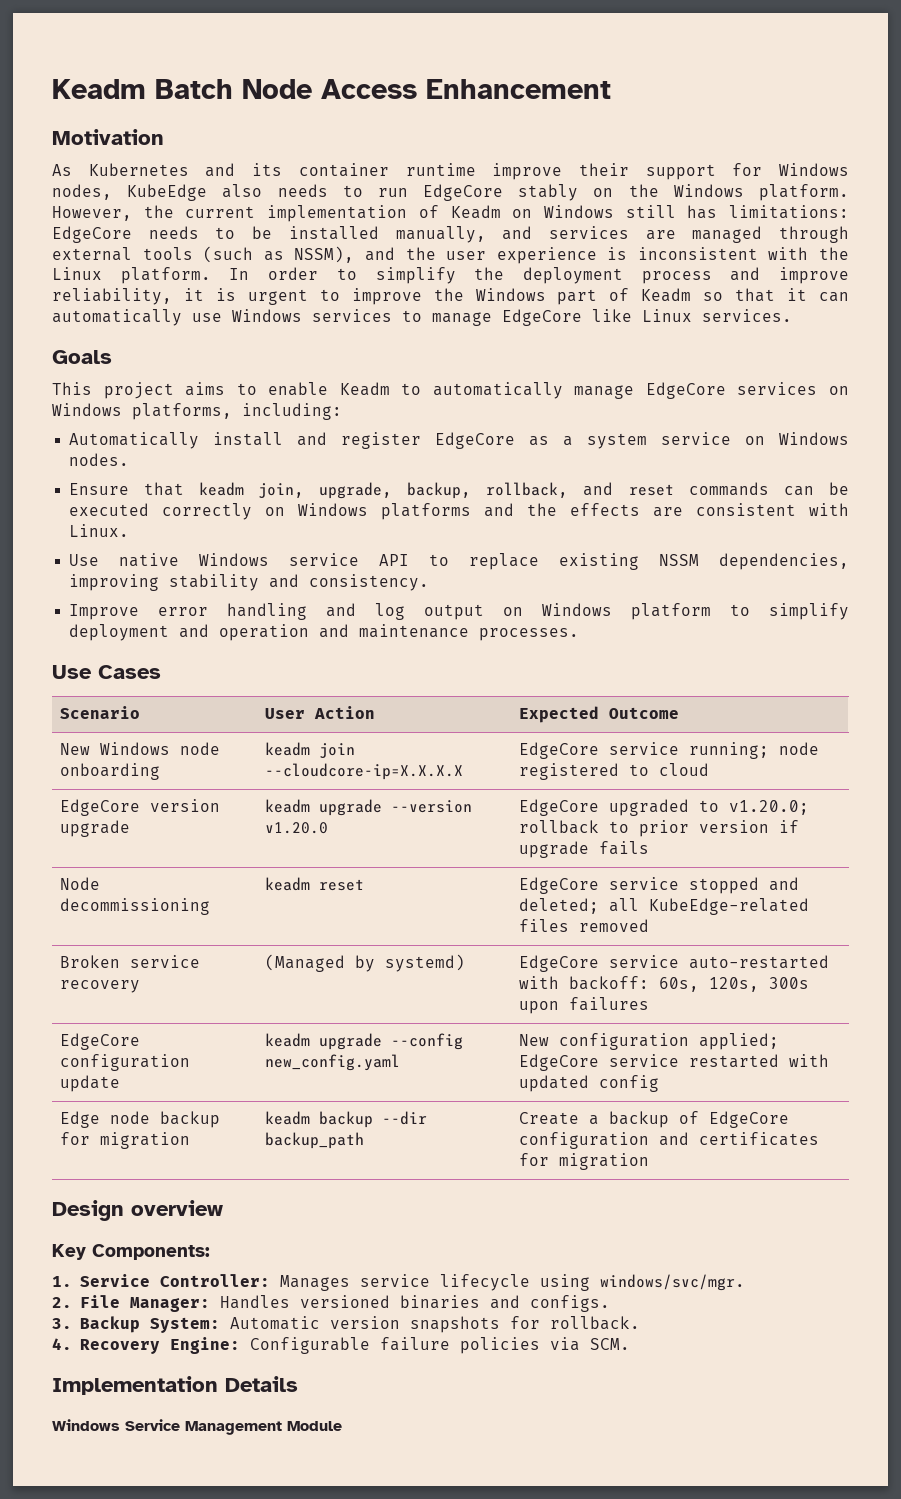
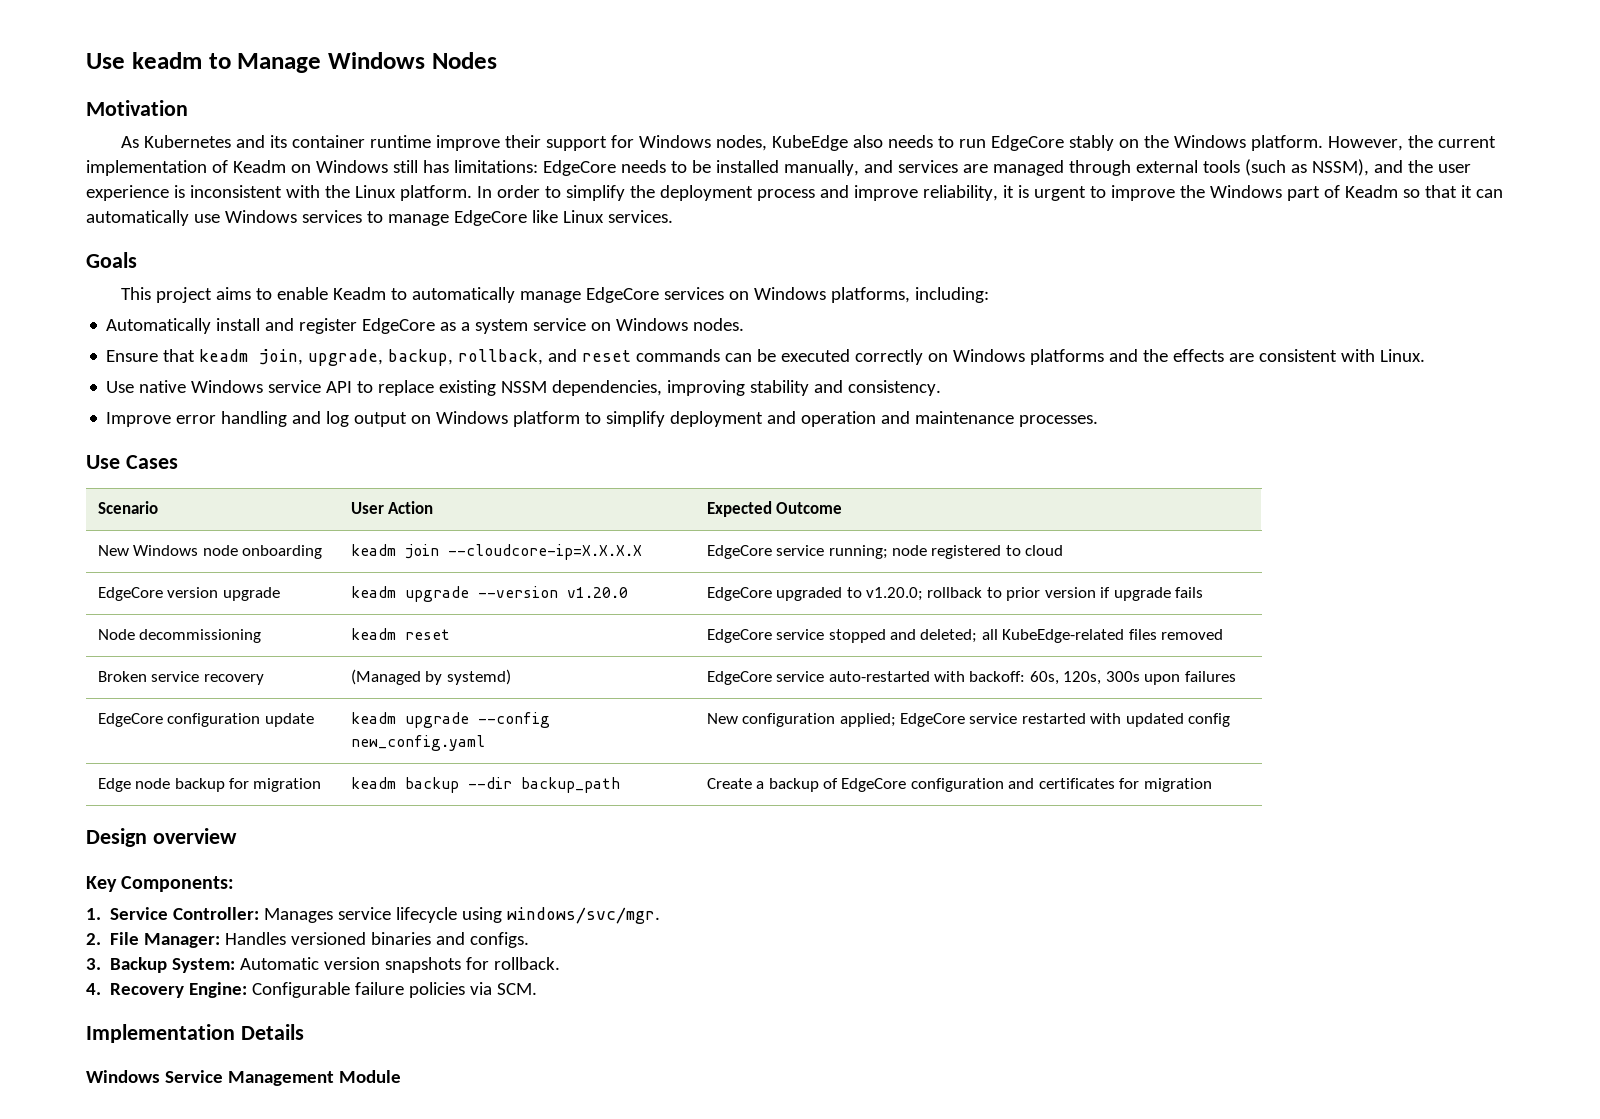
- Keadm Batch Node Access Enhancement
+ Use keadm to Manage Windows Nodes

